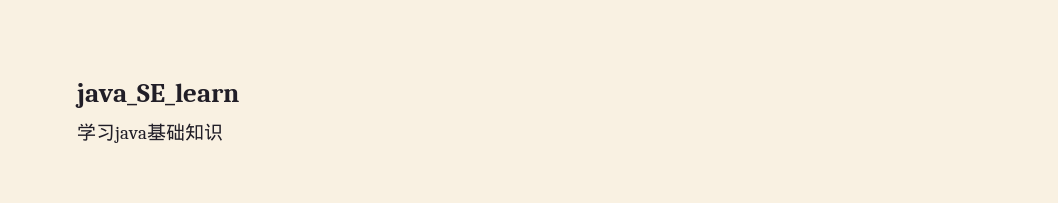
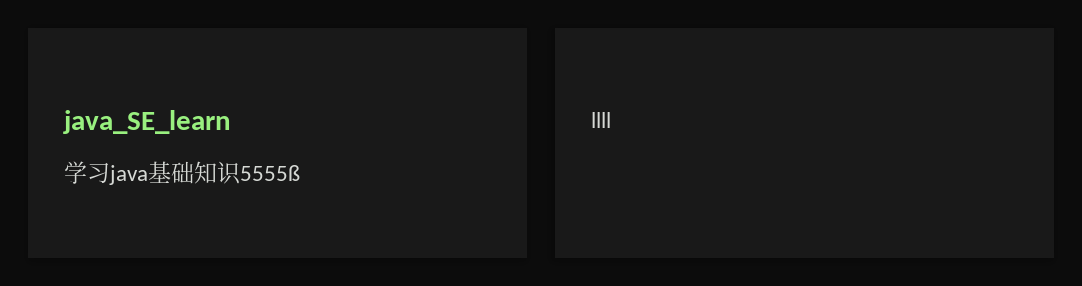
- 学习java基础知识
+ 学习java基础知识5555ß
+ llll

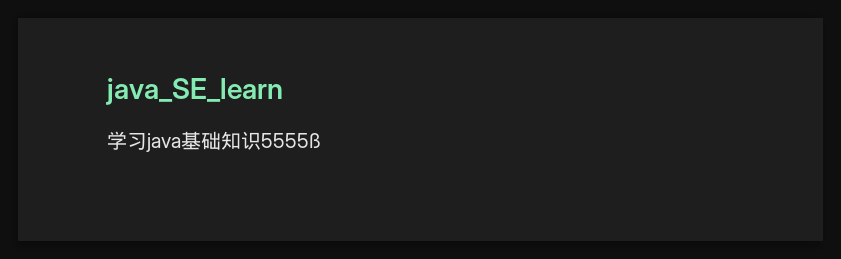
- llll

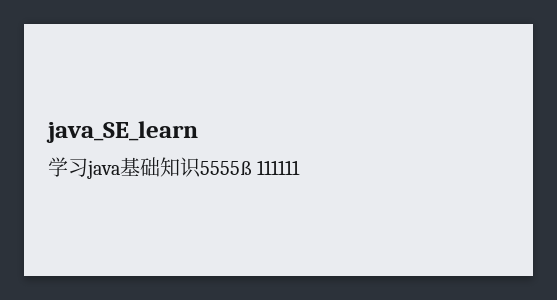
- 学习java基础知识5555ß
+ 学习java基础知识5555ß 111111

